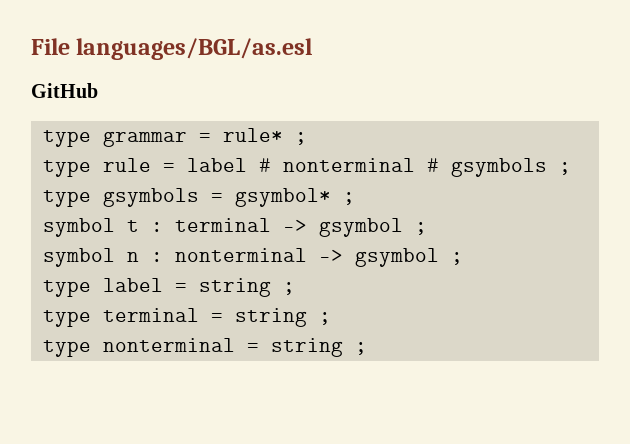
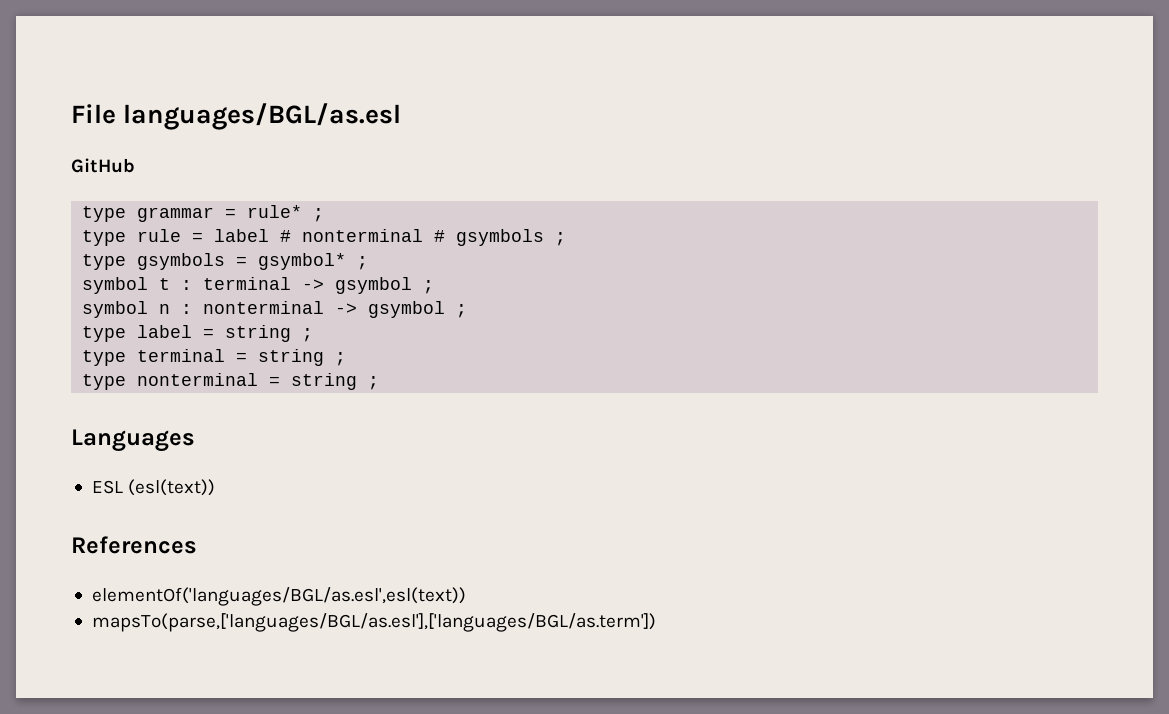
+ Languages
+ ESL (esl(text))
+ References
+ elementOf('languages/BGL/as.esl',esl(text))
+ mapsTo(parse,['languages/BGL/as.esl'],['languages/BGL/as.term'])

